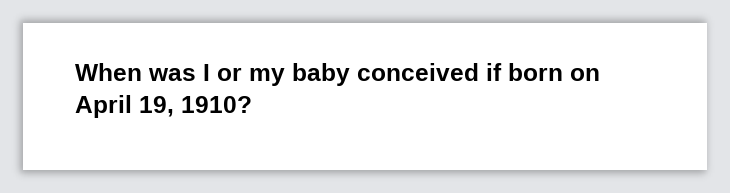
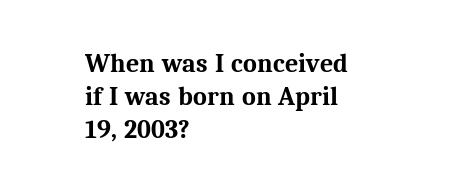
- When was I or my baby conceived if born on April 19, 1910?
+ When was I conceived if I was born on April 19, 2003?

